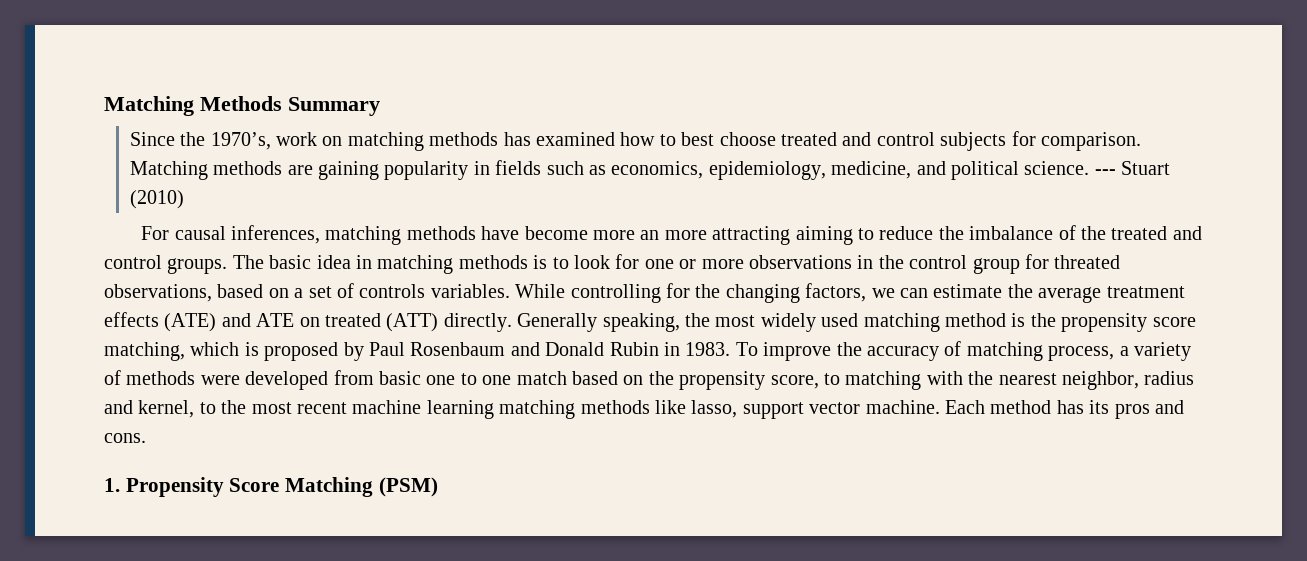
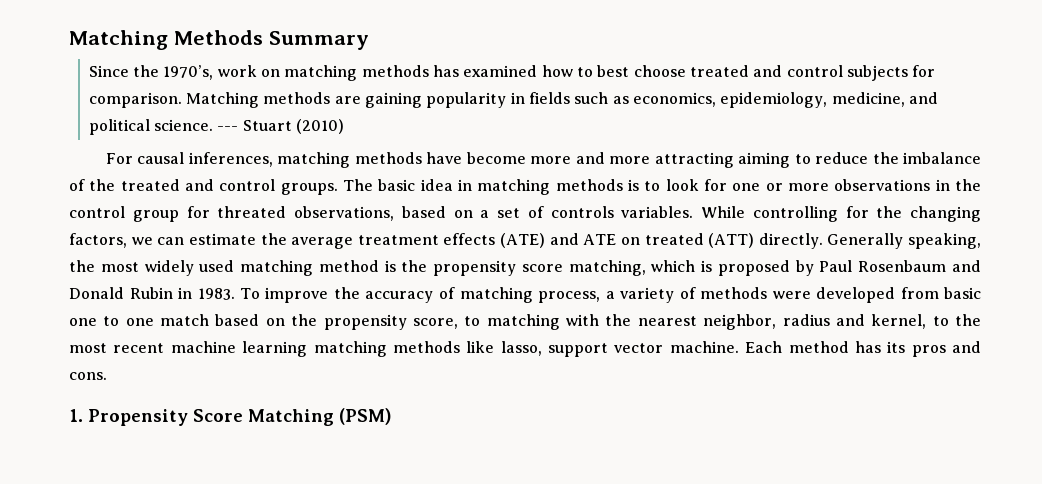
- For causal inferences, matching methods have become more an more attracting aiming to reduce the imbalance of the treated and control groups.
+ For causal inferences, matching methods have become more and more attracting aiming to reduce the imbalance of the treated and control groups.

